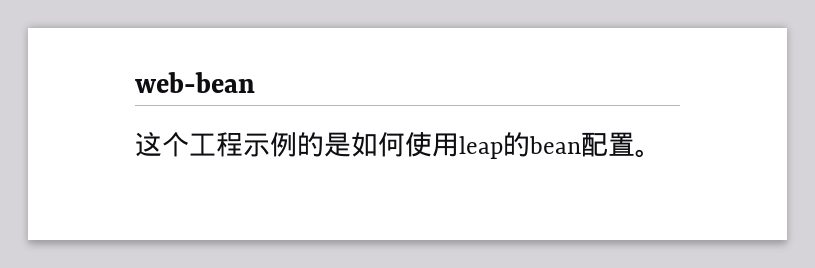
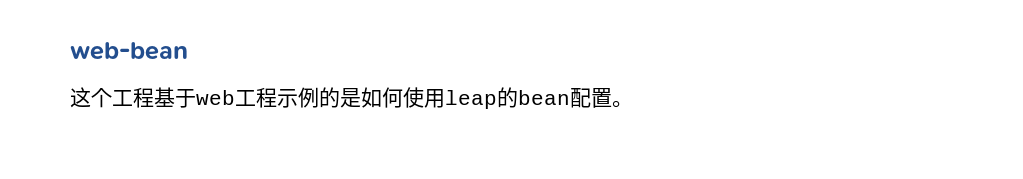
- 这个工程示例的是如何使用leap的bean配置。
+ 这个工程基于web工程示例的是如何使用leap的bean配置。

